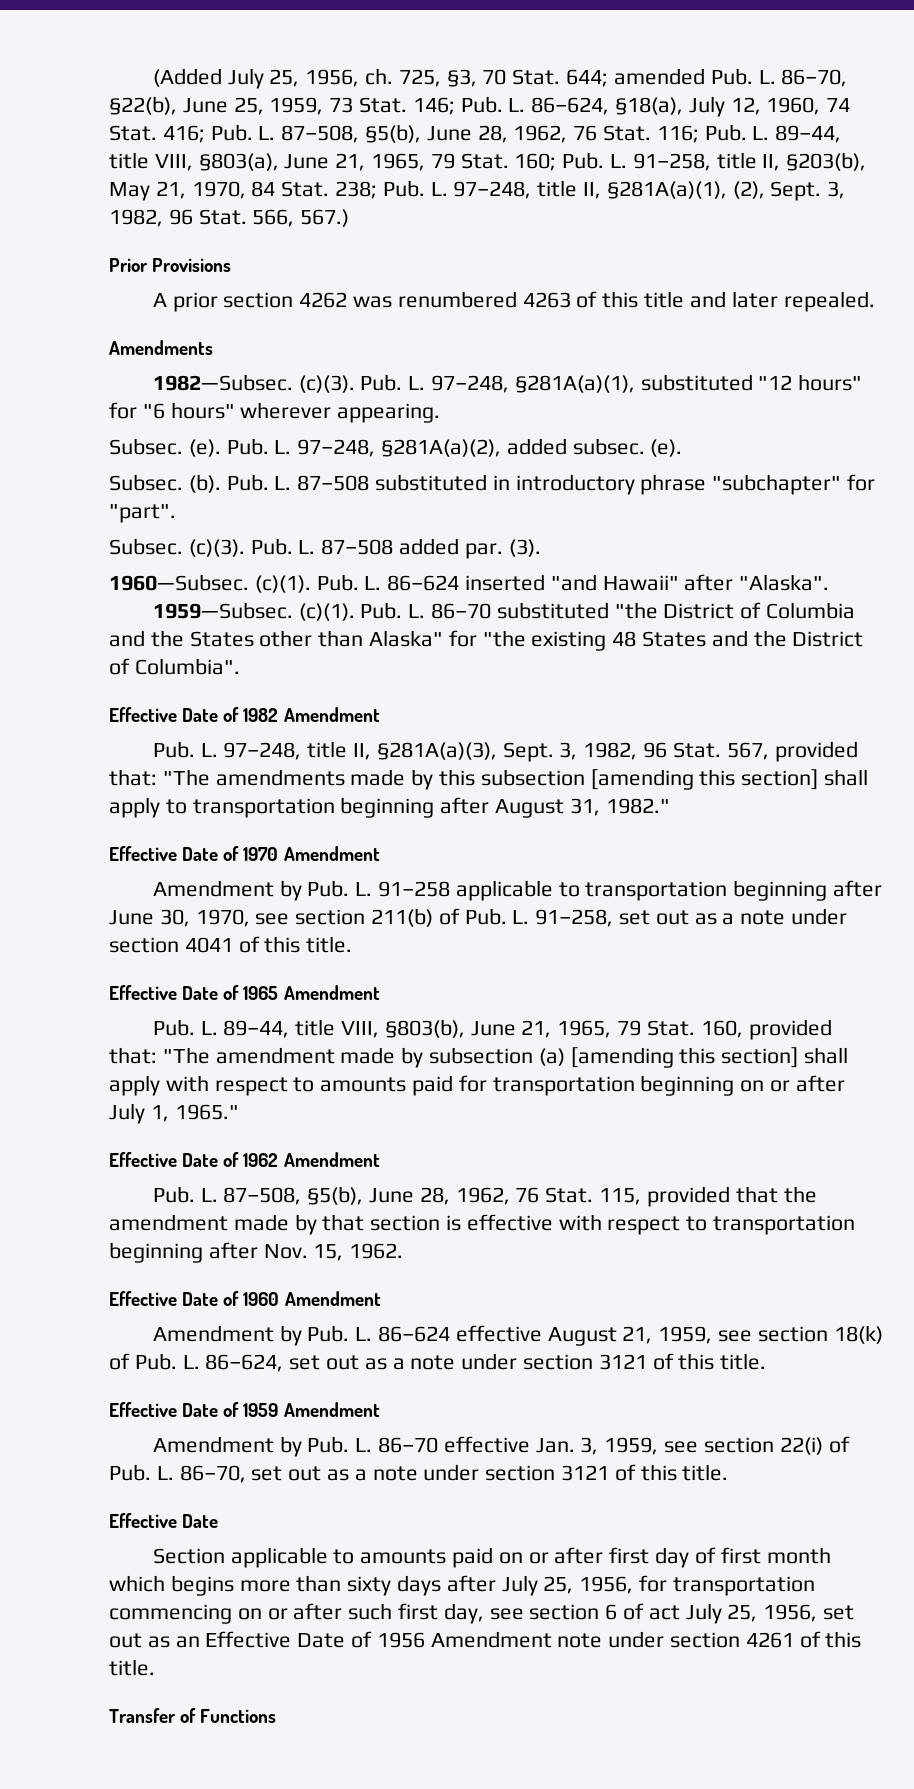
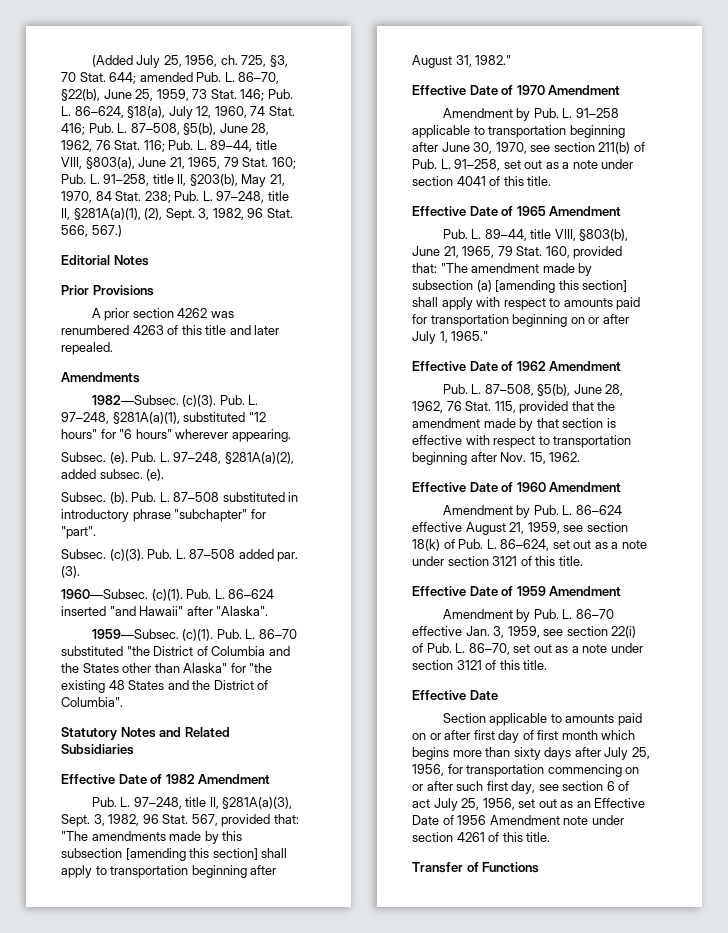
+ Editorial Notes
+ Statutory Notes and Related Subsidiaries

